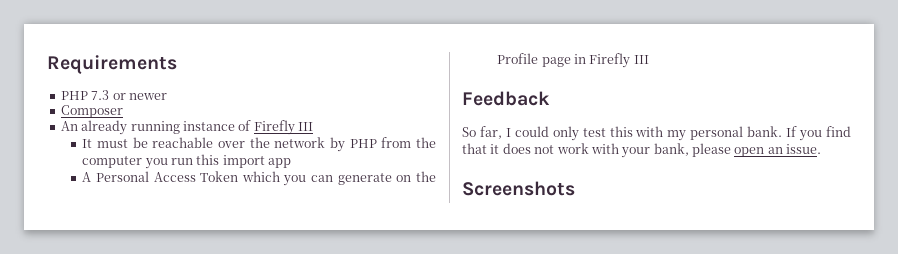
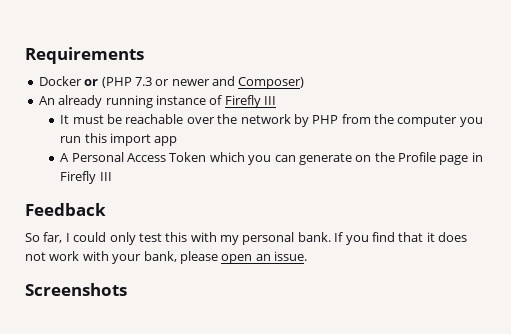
- PHP 7.3 or newer
- Composer
+ Docker or (PHP 7.3 or newer and Composer)

